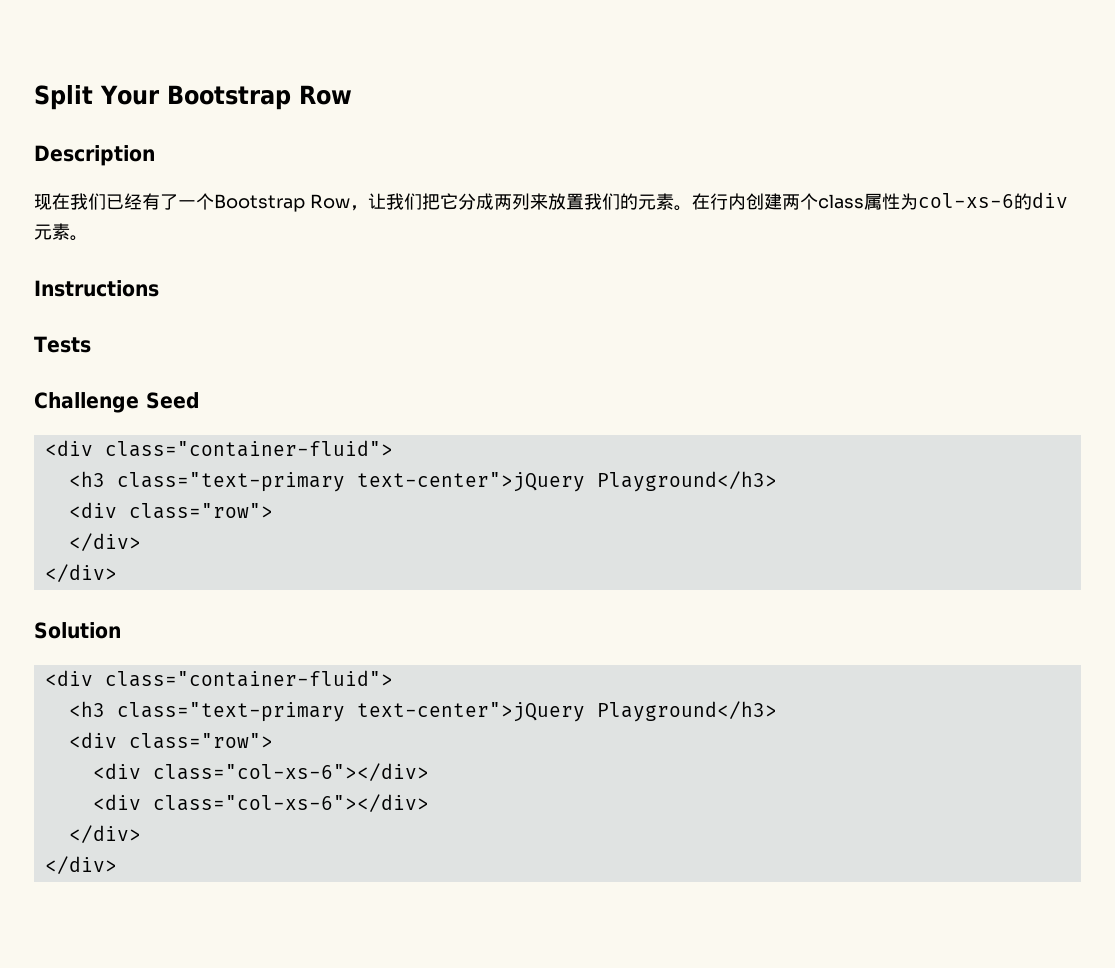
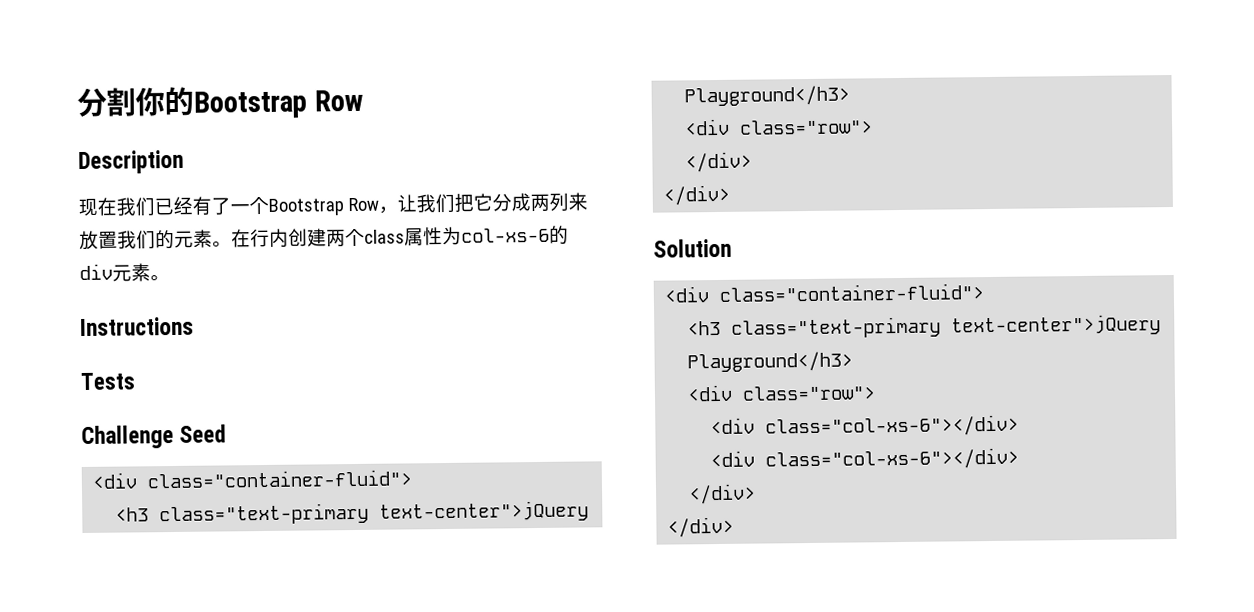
- Split Your Bootstrap Row
+ 分割你的Bootstrap Row

